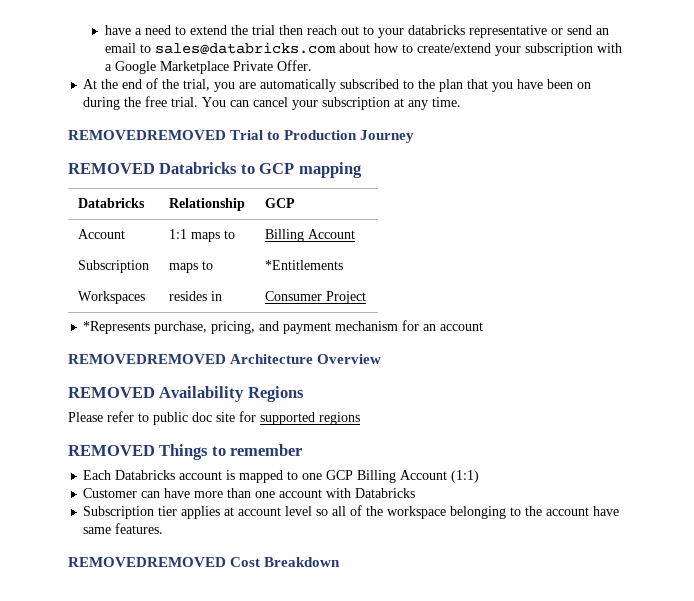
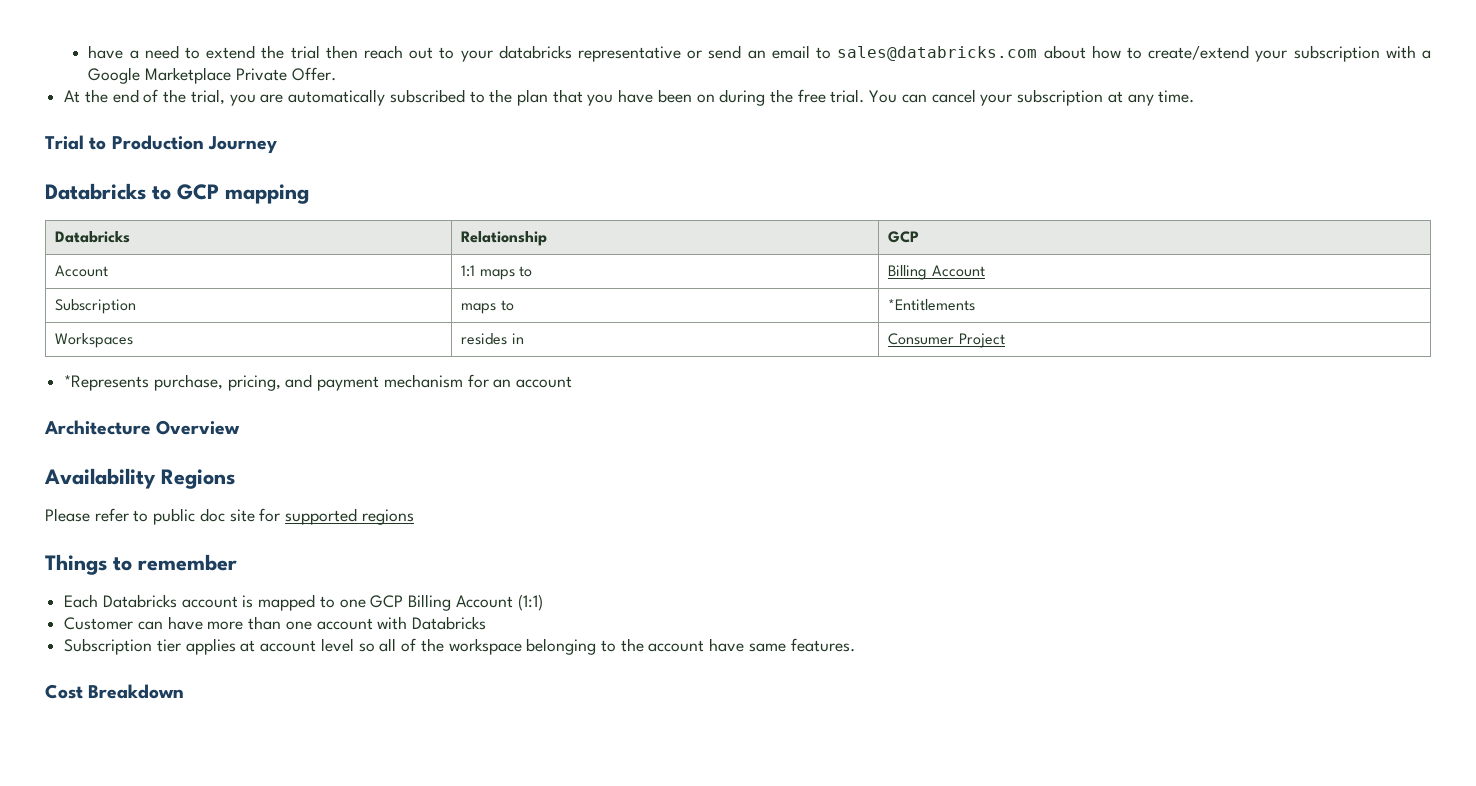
- REMOVEDREMOVED Trial to Production Journey
+ Trial to Production Journey
- REMOVED Databricks to GCP mapping
+ Databricks to GCP mapping
- REMOVEDREMOVED Architecture Overview
+ Architecture Overview
- REMOVED Availability Regions
+ Availability Regions
- REMOVED Things to remember
+ Things to remember
- REMOVEDREMOVED Cost Breakdown
+ Cost Breakdown

